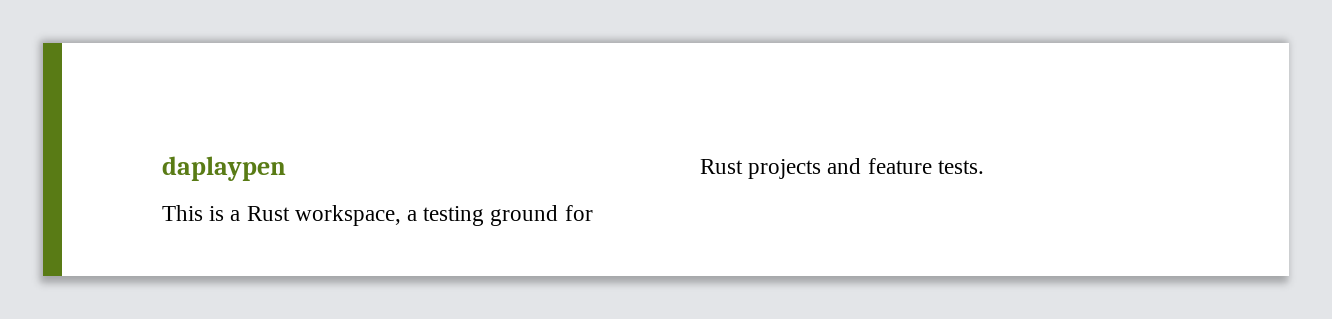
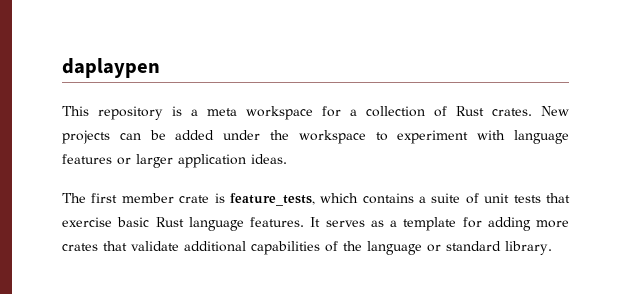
- This is a Rust workspace, a testing ground for Rust projects and feature tests.
+ This repository is a meta workspace for a collection of Rust crates. New projects can be added under the workspace to experiment with language features or larger application ideas.
+ The first member crate is feature_tests, which contains a suite of unit tests that exercise basic Rust language features. It serves as a template for adding more crates that validate additional capabilities of the language or standard library.

